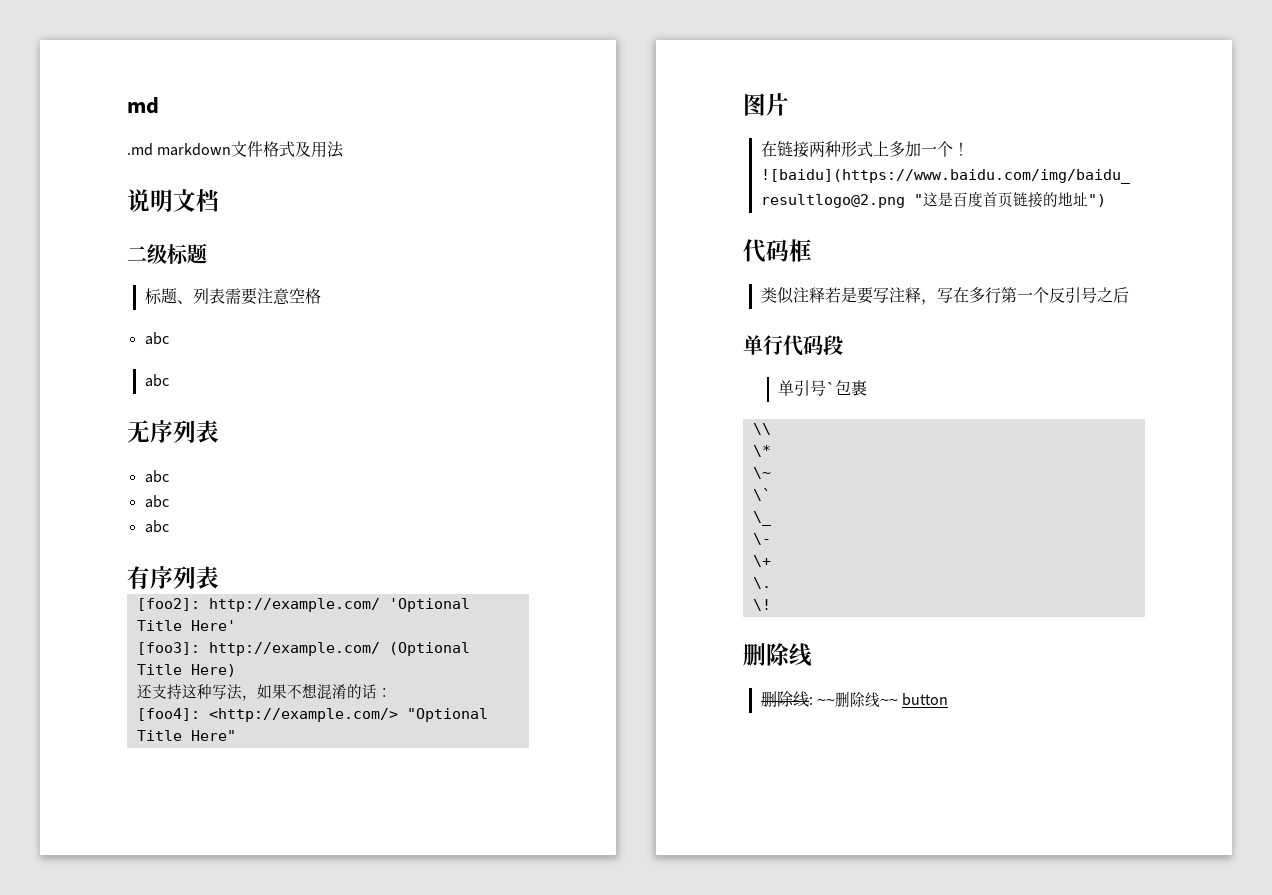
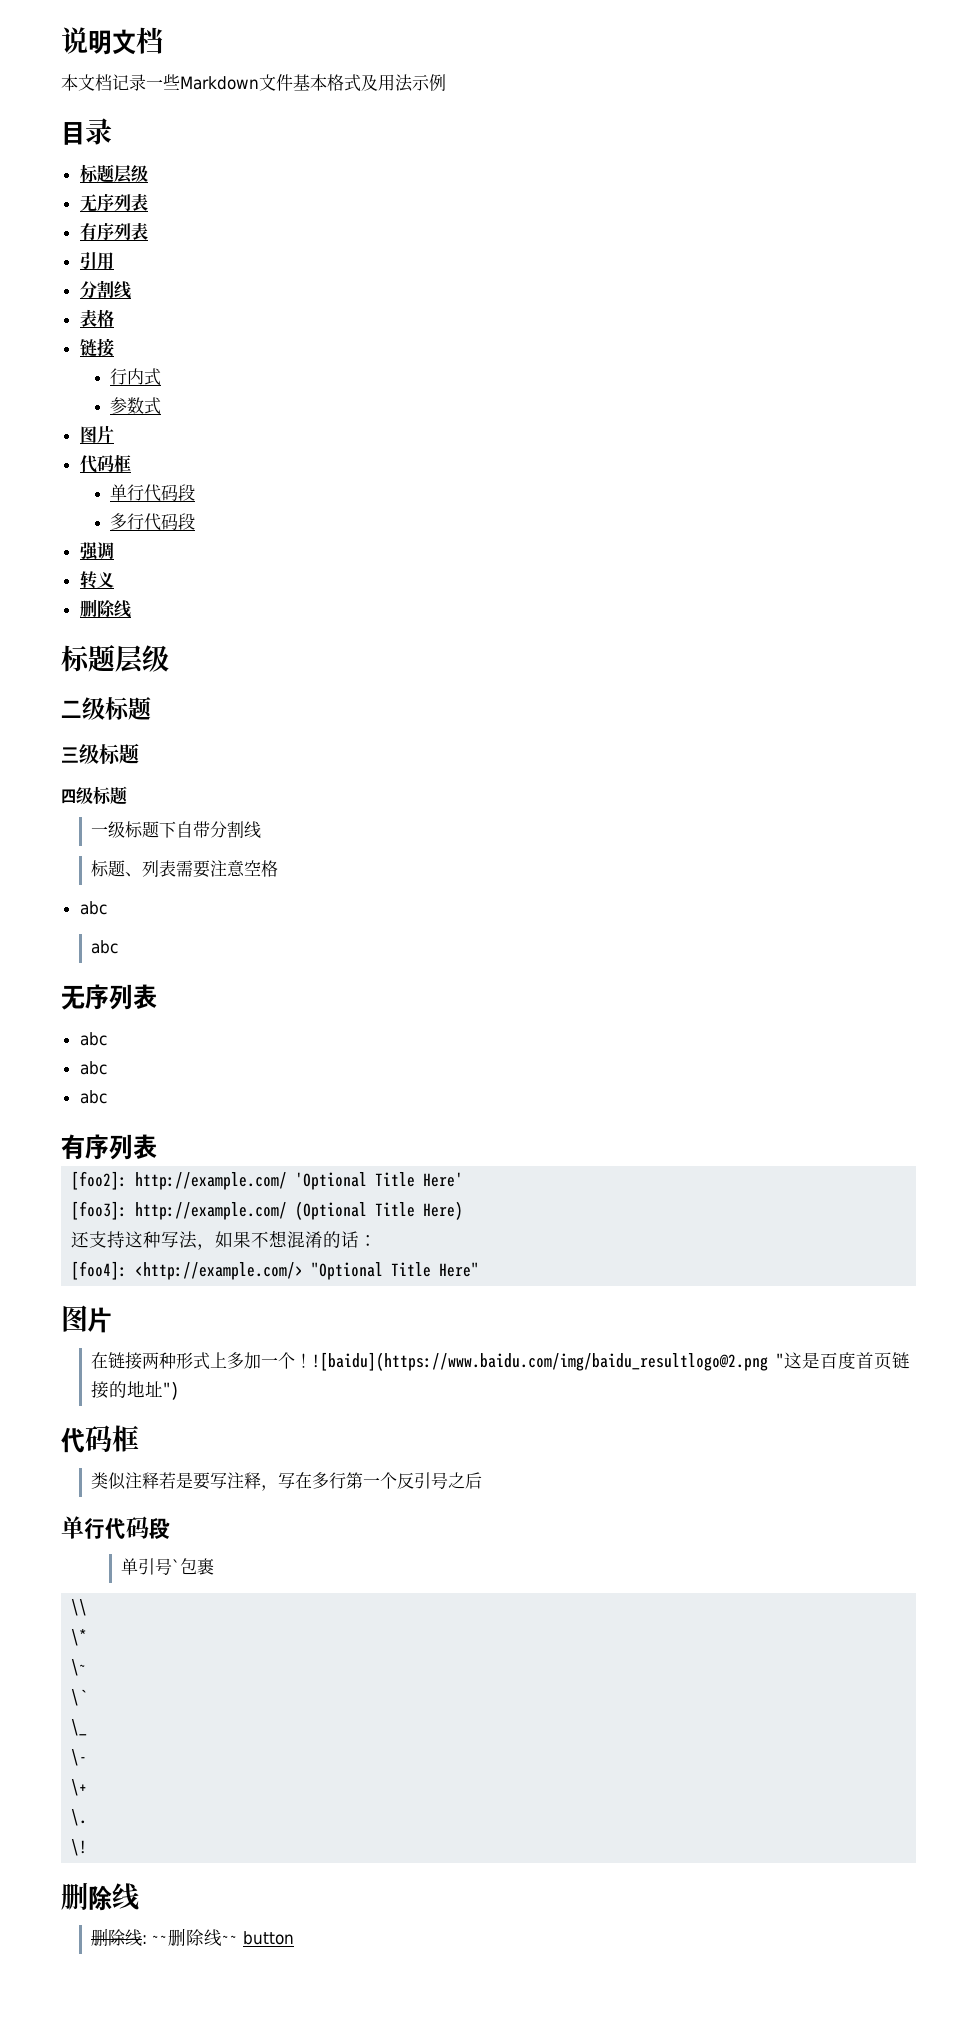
- md
- .md markdown文件格式及用法
  说明文档
+ 本文档记录一些Markdown文件基本格式及用法示例
+ 目录
+ 标题层级
+ 无序列表
+ 有序列表
+ 引用
+ 分割线
+ 表格
+ 链接
+ 行内式
+ 参数式
+ 图片
+ 代码框
+ 单行代码段
+ 多行代码段
+ 强调
+ 转义
+ 删除线
+ 标题层级
  二级标题
+ 三级标题
+ 四级标题
+ 一级标题下自带分割线

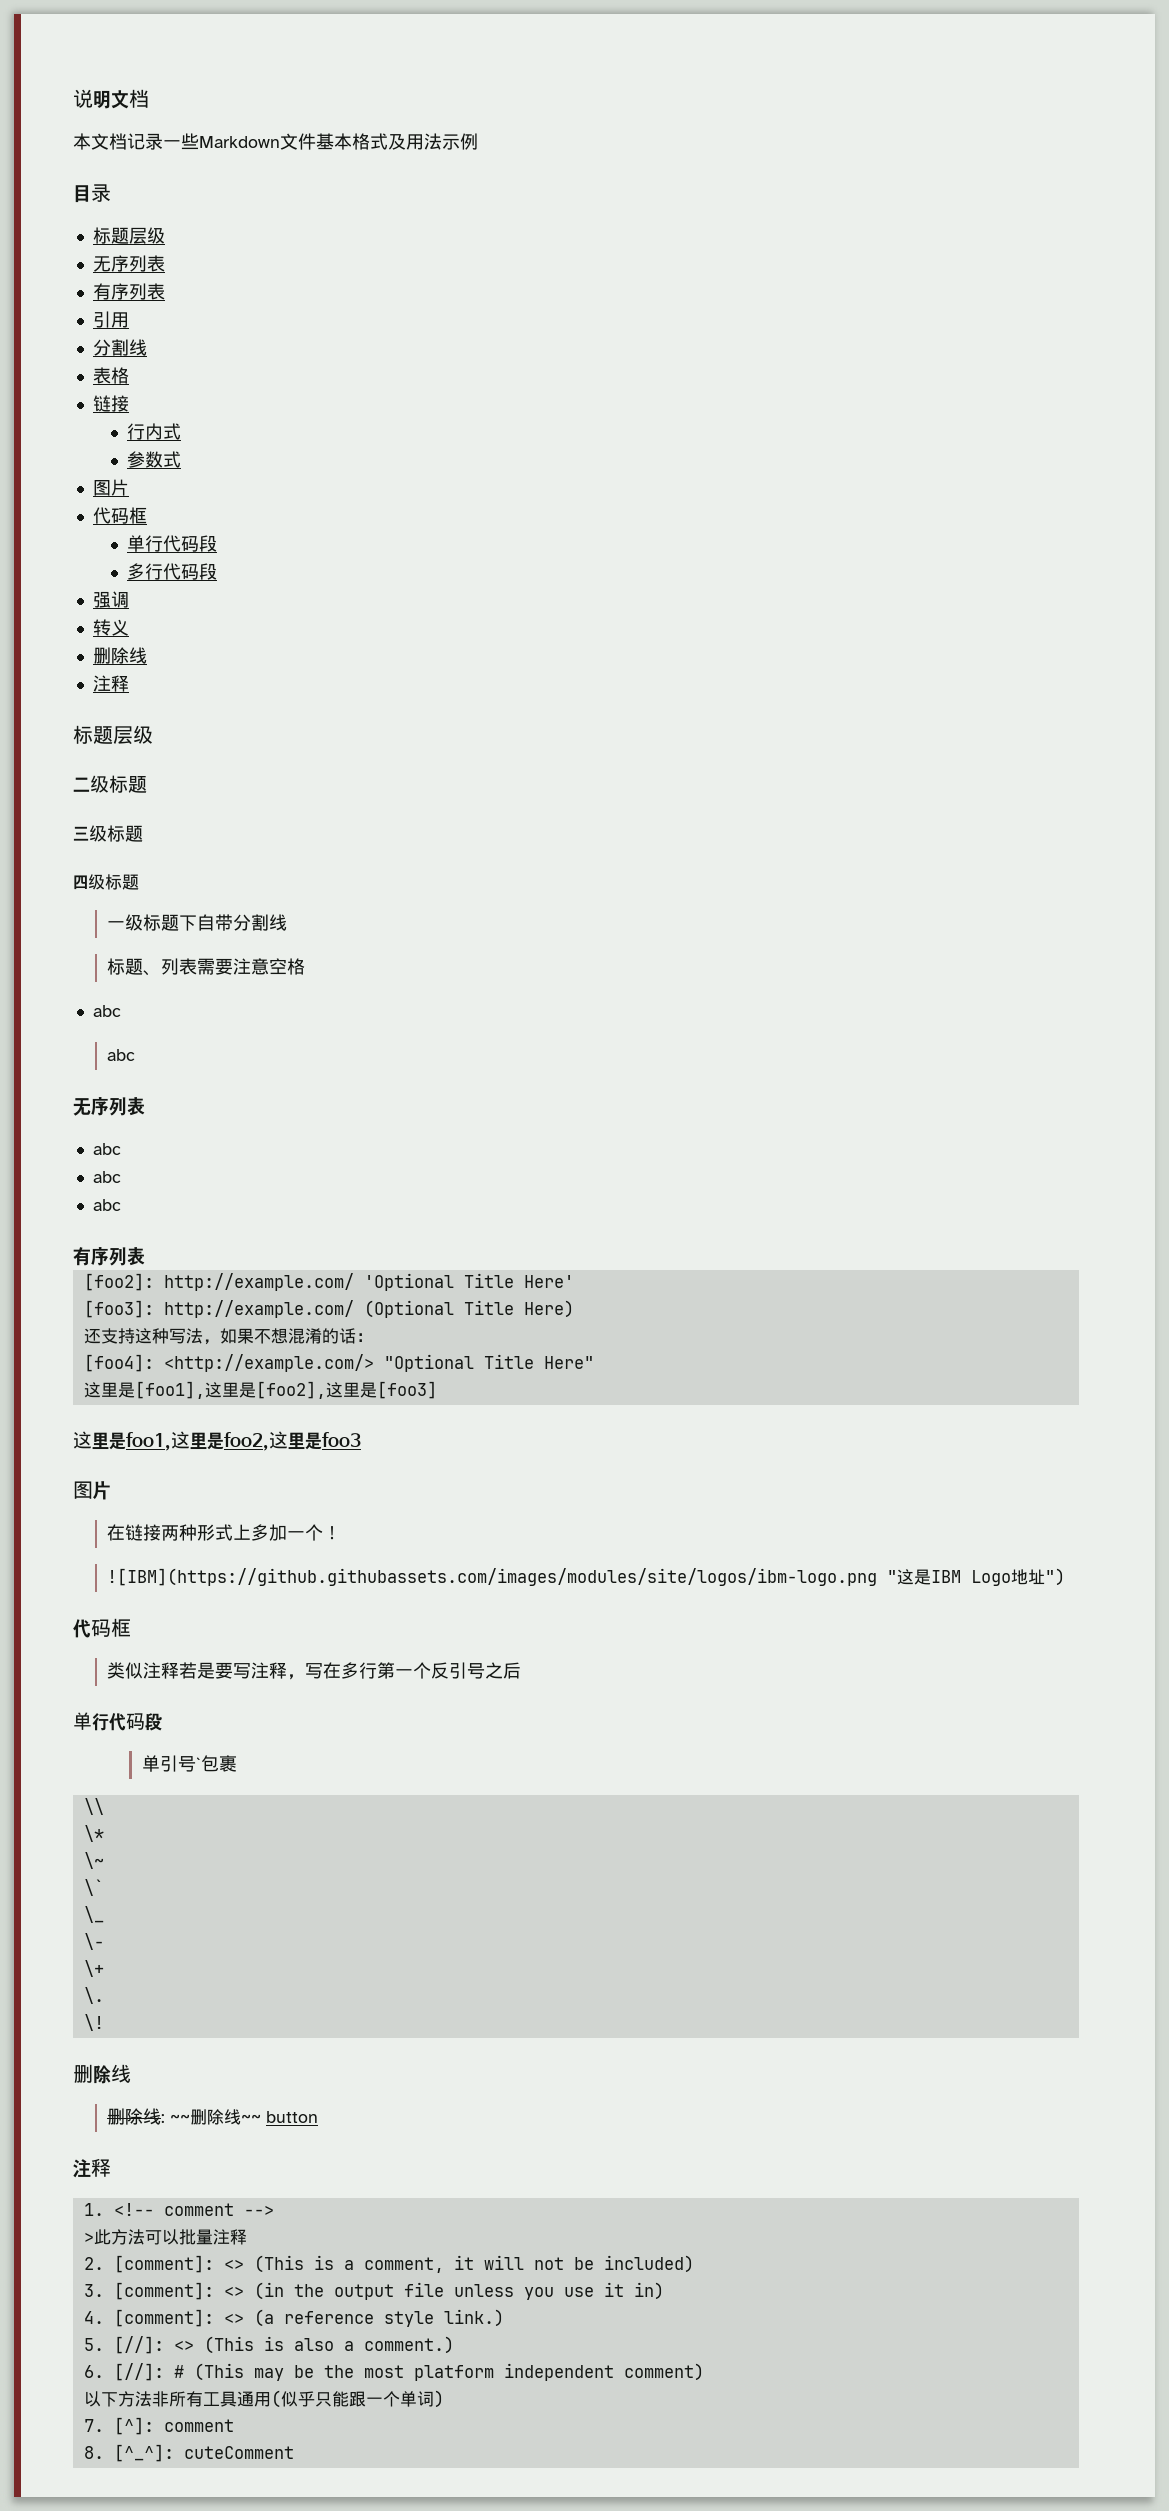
  转义
  删除线
+ 注释
+ 这里是[foo1],这里是[foo2],这里是[foo3]
+ 这里是foo1,这里是foo2,这里是foo3
- 在链接两种形式上多加一个！![baidu](https://www.baidu.com/img/baidu_resultlogo@2.png "这是百度首页链接的地址")
+ 在链接两种形式上多加一个！
+ ![IBM](https://github.githubassets.com/images/modules/site/logos/ibm-logo.png "这是IBM Logo地址")
  删除线: ~~删除线~~ button
+ 注释
+ 1. <!-- comment -->
+ >此方法可以批量注释
+ 2. [comment]: <> (This is a comment, it will not be included)
+ 3. [comment]: <> (in the output file unless you use it in)
+ 4. [comment]: <> (a reference style link.)
+ 5. [//]: <> (This is also a comment.)
+ 6. [//]: # (This may be the most platform independent comment)
+ 以下方法非所有工具通用(似乎只能跟一个单词)
+ 7. [^]: comment
+ 8. [^_^]: cuteComment

